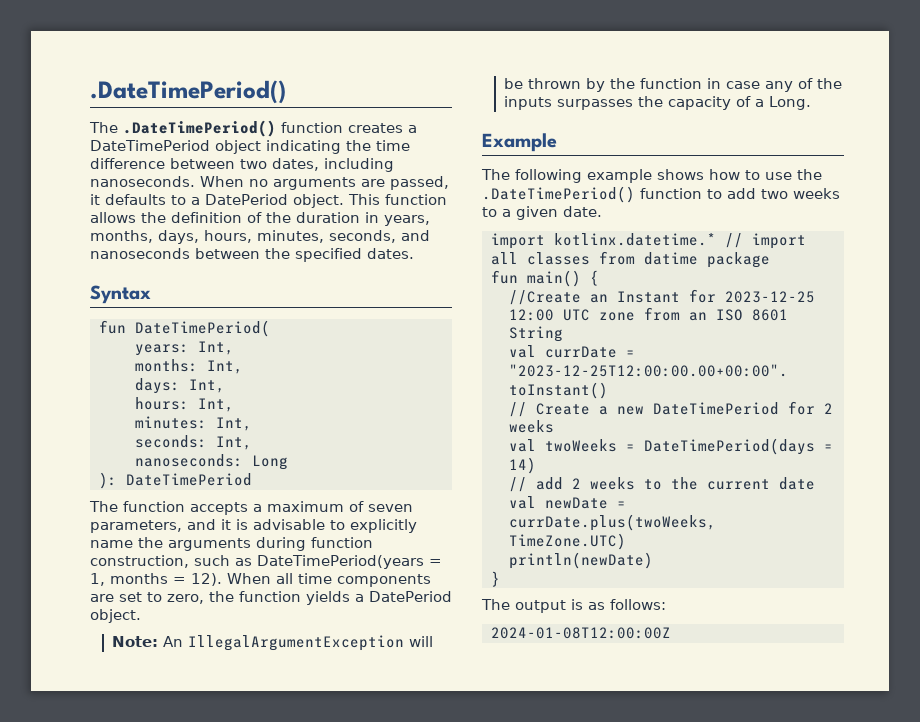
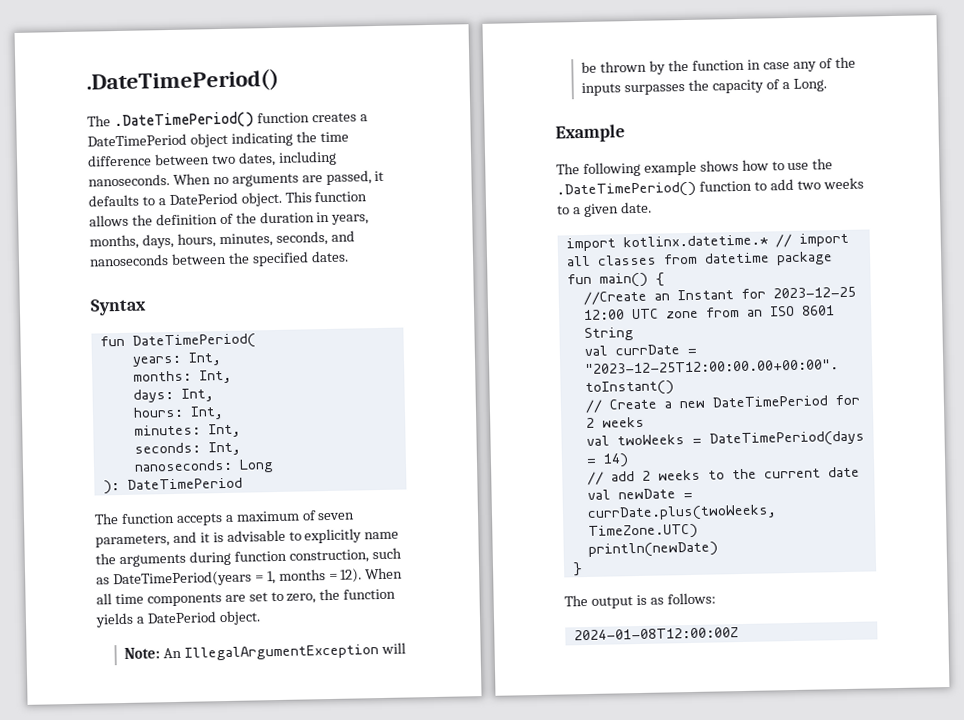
- import kotlinx.datetime.* // import all classes from datime package
+ import kotlinx.datetime.* // import all classes from datetime package

